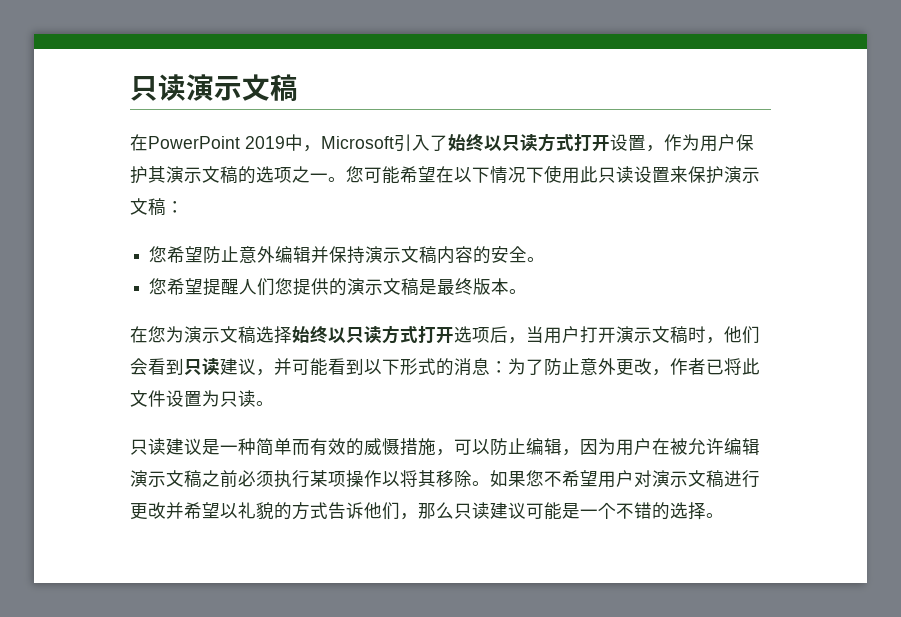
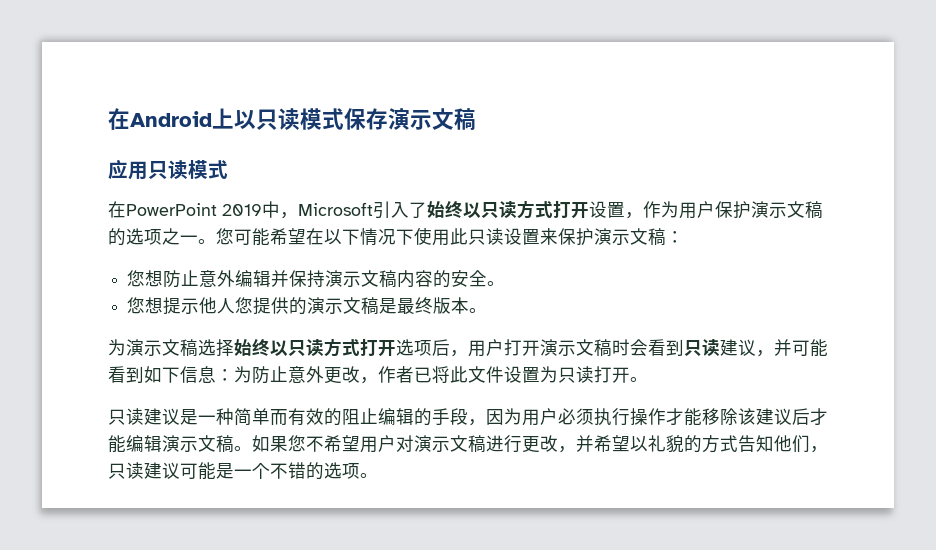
- 只读演示文稿
+ 在Android上以只读模式保存演示文稿
+ 应用只读模式
- 在PowerPoint 2019中，Microsoft引入了始终以只读方式打开设置，作为用户保护其演示文稿的选项之一。
+ 在PowerPoint 2019中，Microsoft引入了始终以只读方式打开设置，作为用户保护演示文稿的选项之一。
- 您希望防止意外编辑并保持演示文稿内容的安全。
+ 您想防止意外编辑并保持演示文稿内容的安全。
- 您希望提醒人们您提供的演示文稿是最终版本。
+ 您想提示他人您提供的演示文稿是最终版本。
- 在您为演示文稿选择始终以只读方式打开选项后，当用户打开演示文稿时，他们会看到只读建议，并可能看到以下形式的消息：为了防止意外更改，作者已将此文件设置为只读。
+ 为演示文稿选择始终以只读方式打开选项后，用户打开演示文稿时会看到只读建议，并可能看到如下信息：为防止意外更改，作者已将此文件设置为只读打开。
- 只读建议是一种简单而有效的威慑措施，可以防止编辑，因为用户在被允许编辑演示文稿之前必须执行某项操作以将其移除。
+ 只读建议是一种简单而有效的阻止编辑的手段，因为用户必须执行操作才能移除该建议后才能编辑演示文稿。
- 如果您不希望用户对演示文稿进行更改并希望以礼貌的方式告诉他们，那么只读建议可能是一个不错的选择。
+ 如果您不希望用户对演示文稿进行更改，并希望以礼貌的方式告知他们，只读建议可能是一个不错的选项。

